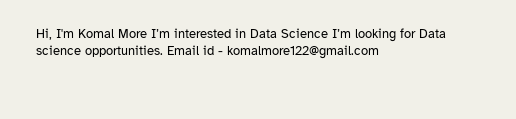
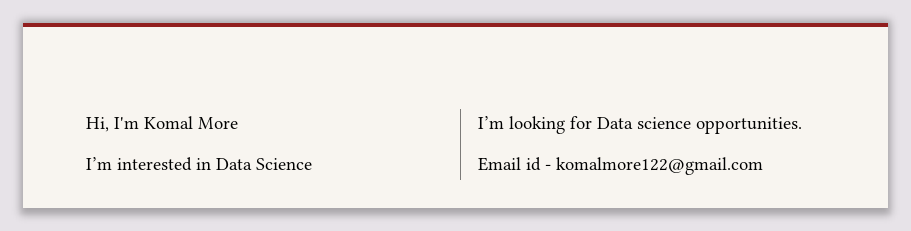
- Hi, I'm Komal More I’m interested in Data Science I’m looking for Data science opportunities. Email id - komalmore122@gmail.com
+ Hi, I'm Komal More
+ I’m interested in Data Science
+ I’m looking for Data science opportunities.
+ Email id - komalmore122@gmail.com

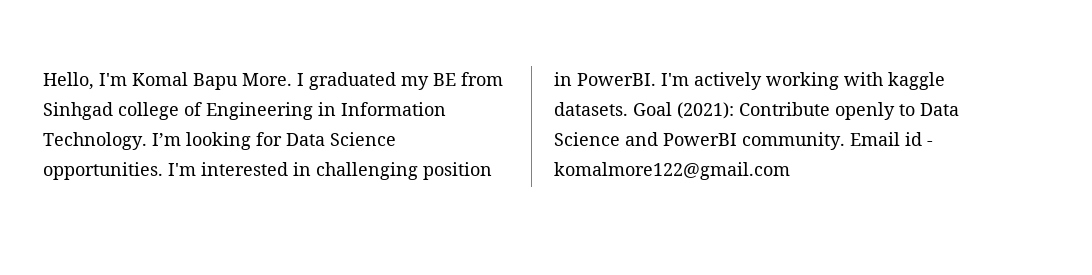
- Hi, I'm Komal More
- I’m interested in Data Science
- I’m looking for Data science opportunities.
- Email id - komalmore122@gmail.com
+ Hello, I'm Komal Bapu More. I graduated my BE from Sinhgad college of Engineering in Information Technology. I’m looking for Data Science opportunities. I'm interested in challenging position in PowerBI. I'm actively working with kaggle datasets. Goal (2021): Contribute openly to Data Science and PowerBI community. Email id - komalmore122@gmail.com

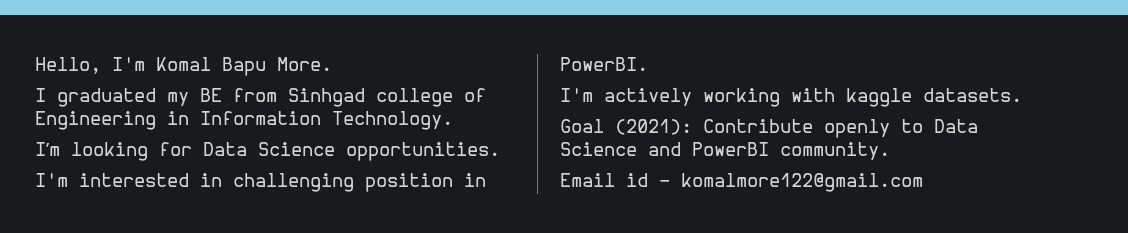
- Hello, I'm Komal Bapu More. I graduated my BE from Sinhgad college of Engineering in Information Technology. I’m looking for Data Science opportunities. I'm interested in challenging position in PowerBI. I'm actively working with kaggle datasets. Goal (2021): Contribute openly to Data Science and PowerBI community. Email id - komalmore122@gmail.com
+ Hello, I'm Komal Bapu More.
+ I graduated my BE from Sinhgad college of Engineering in Information Technology.
+ I’m looking for Data Science opportunities.
+ I'm interested in challenging position in PowerBI.
+ I'm actively working with kaggle datasets.
+ Goal (2021): Contribute openly to Data Science and PowerBI community.
+ Email id - komalmore122@gmail.com

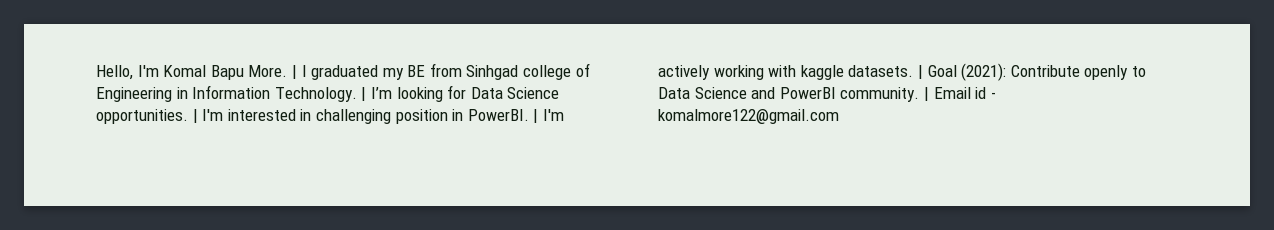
- Hello, I'm Komal Bapu More.
- I graduated my BE from Sinhgad college of Engineering in Information Technology.
- I’m looking for Data Science opportunities.
- I'm interested in challenging position in PowerBI.
- I'm actively working with kaggle datasets.
- Goal (2021): Contribute openly to Data Science and PowerBI community.
- Email id - komalmore122@gmail.com
+ Hello, I'm Komal Bapu More. | I graduated my BE from Sinhgad college of Engineering in Information Technology. | I’m looking for Data Science opportunities. | I'm interested in challenging position in PowerBI. | I'm actively working with kaggle datasets. | Goal (2021): Contribute openly to Data Science and PowerBI community. | Email id - komalmore122@gmail.com

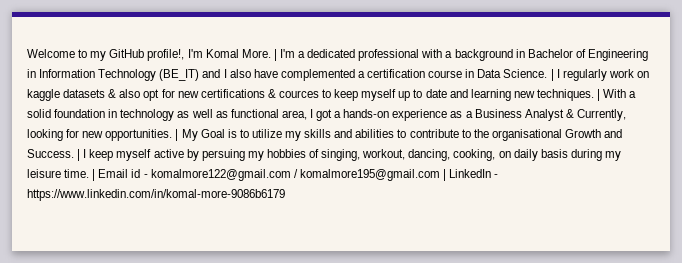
- Hello, I'm Komal Bapu More.
+ Welcome to my GitHub profile!, I'm Komal More.
- | I graduated my BE from Sinhgad college of Engineering in Information Technology. | I’m looking for Data Science opportunities. | I'm interested in challenging position in PowerBI. | I'm actively working with kaggle datasets. | Goal (2021): Contribute openly to Data Science and PowerBI community.
+ | I'm a dedicated professional with a background in Bachelor of Engineering in Information Technology (BE_IT) and I also have complemented a certification course in Data Science. | I regularly work on kaggle datasets & also opt for new certifications & cources to keep myself up to date and learning new techniques. | With a solid foundation in technology as well as functional area, I got a hands-on experience as a Business Analyst & Currently, looking for new opportunities. | My Goal is to utilize my skills and abilities to contribute to the organisational Growth and Success. | I keep myself active by persuing my hobbies of singing, workout, dancing, cooking, on daily basis during my leisure time.
- | Email id - komalmore122@gmail.com
+ | Email id - komalmore122@gmail.com / komalmore195@gmail.com | LinkedIn - https://www.linkedin.com/in/komal-more-9086b6179

